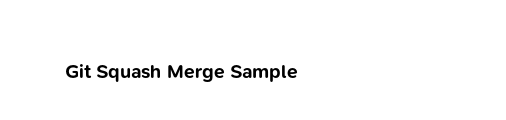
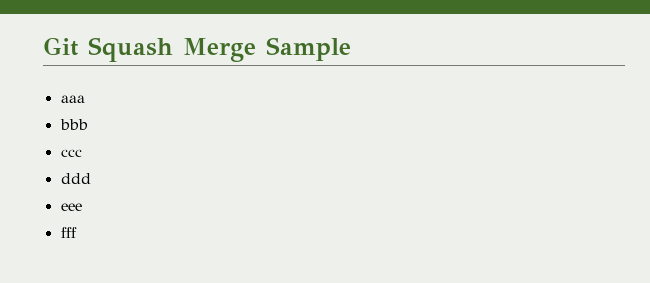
+ aaa
+ bbb
+ ccc
+ ddd
+ eee
+ fff

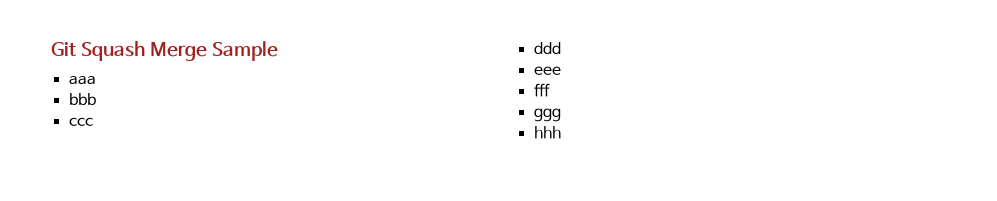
+ ggg
+ hhh

